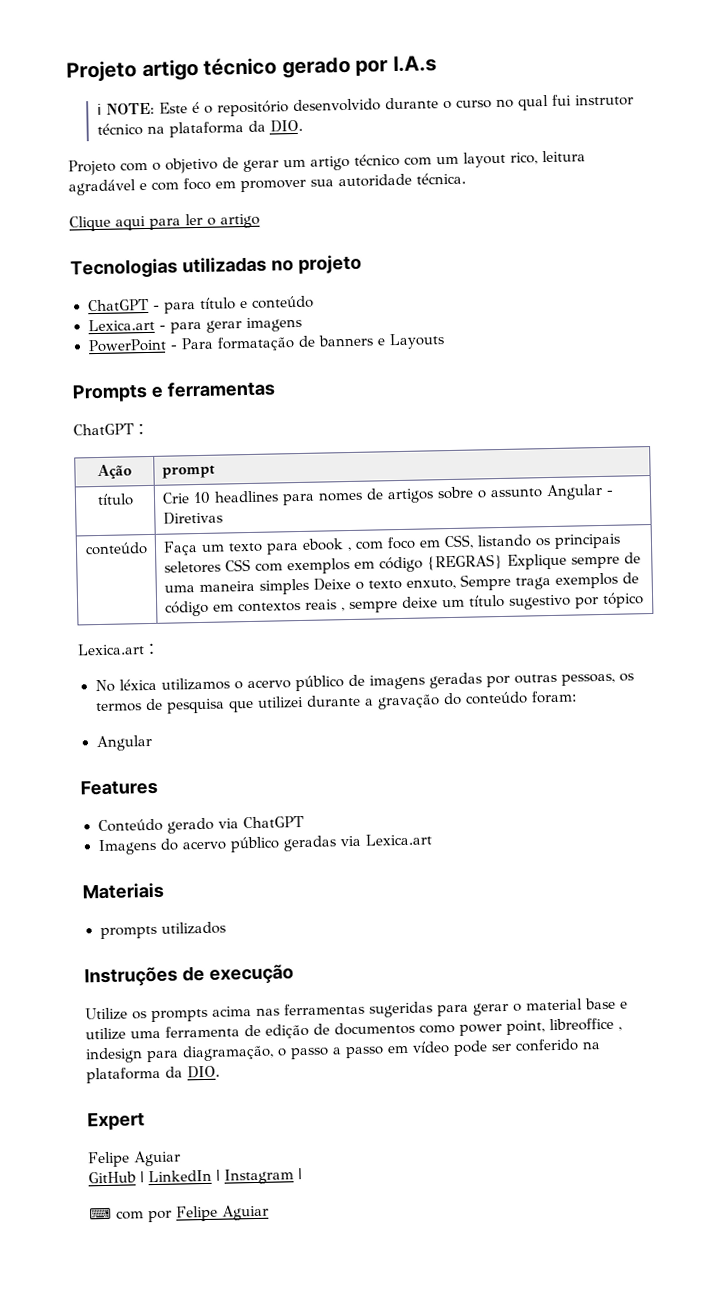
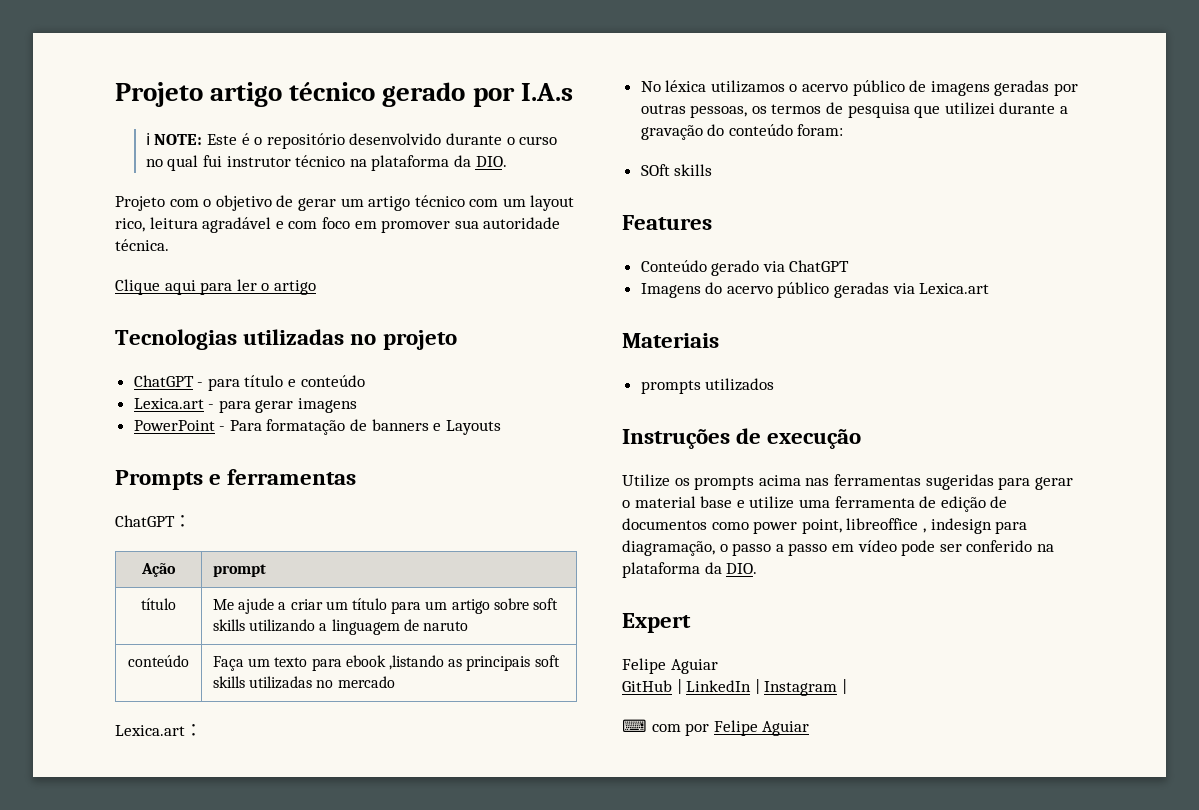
- título | Crie 10 headlines para nomes de artigos sobre o assunto Angular - Diretivas
+ título | Me ajude a criar um título para um artigo sobre soft skills utilizando a linguagem de naruto
- Faça um texto para ebook , com foco em CSS, listando os principais seletores CSS com exemplos em código {REGRAS} Explique sempre de uma maneira simples Deixe o texto enxuto, Sempre traga exemplos de código em contextos reais , sempre deixe um título sugestivo por tópico
+ Faça um texto para ebook ,listando as principais soft skills utilizadas no mercado
  No léxica utilizamos o acervo público de imagens geradas por outras pessoas, os termos de pesquisa que utilizei durante a gravação do conteúdo foram:
- Angular
+ SOft skills

